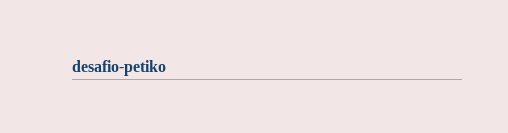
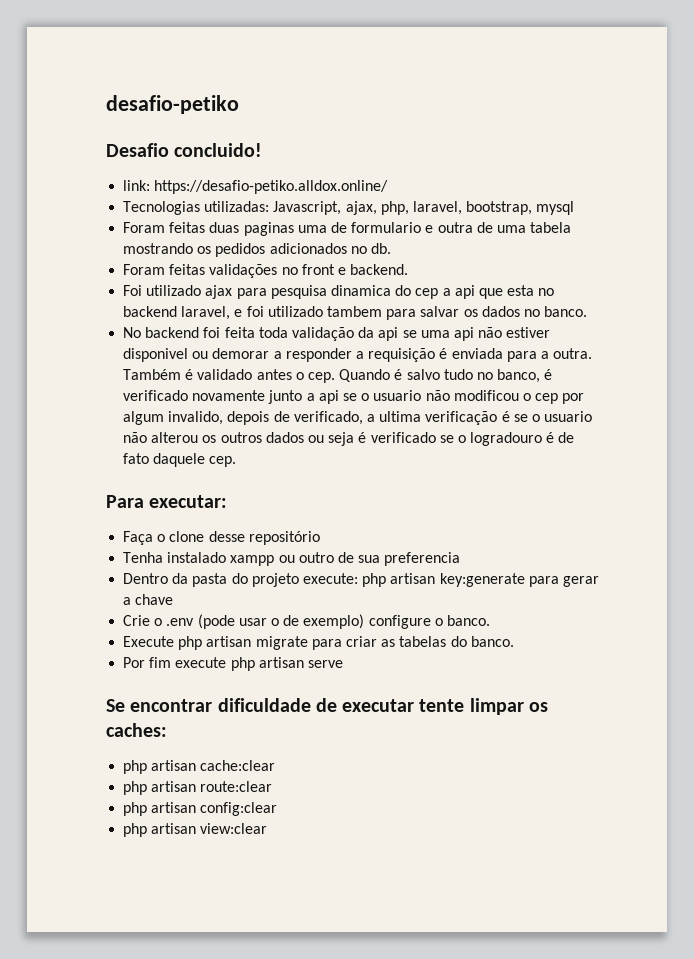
+ Desafio concluido!
+ link: https://desafio-petiko.alldox.online/
+ Tecnologias utilizadas: Javascript, ajax, php, laravel, bootstrap, mysql
+ Foram feitas duas paginas uma de formulario e outra de uma tabela mostrando os pedidos adicionados no db.
+ Foram feitas validações no front e backend.
+ Foi utilizado ajax para pesquisa dinamica do cep a api que esta no backend laravel, e foi utilizado tambem para salvar os dados no banco.
+ No backend foi feita toda validação da api se uma api não estiver disponivel ou demorar a responder a requisição é enviada para a outra. Também é validado antes o cep. Quando é salvo tudo no banco, é verificado novamente junto a api se o usuario não modificou o cep por algum invalido, depois de verificado, a ultima verificação é se o usuario não alterou os outros dados ou seja é verificado se o logradouro é de fato daquele cep.
+ Para executar:
+ Faça o clone desse repositório
+ Tenha instalado xampp ou outro de sua preferencia
+ Dentro da pasta do projeto execute: php artisan key:generate para gerar a chave
+ Crie o .env (pode usar o de exemplo) configure o banco.
+ Execute php artisan migrate para criar as tabelas do banco.
+ Por fim execute php artisan serve
+ Se encontrar dificuldade de executar tente limpar os caches:
+ php artisan cache:clear
+ php artisan route:clear
+ php artisan config:clear
+ php artisan view:clear

